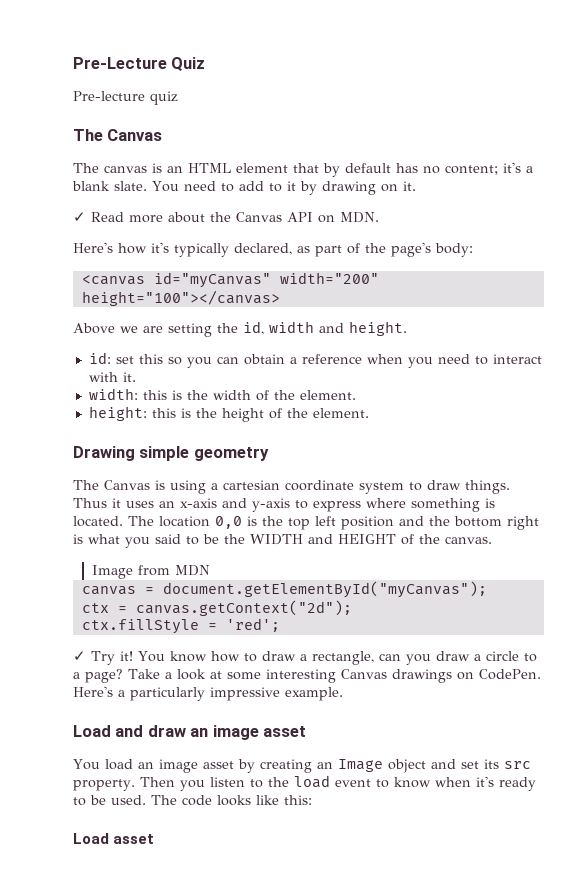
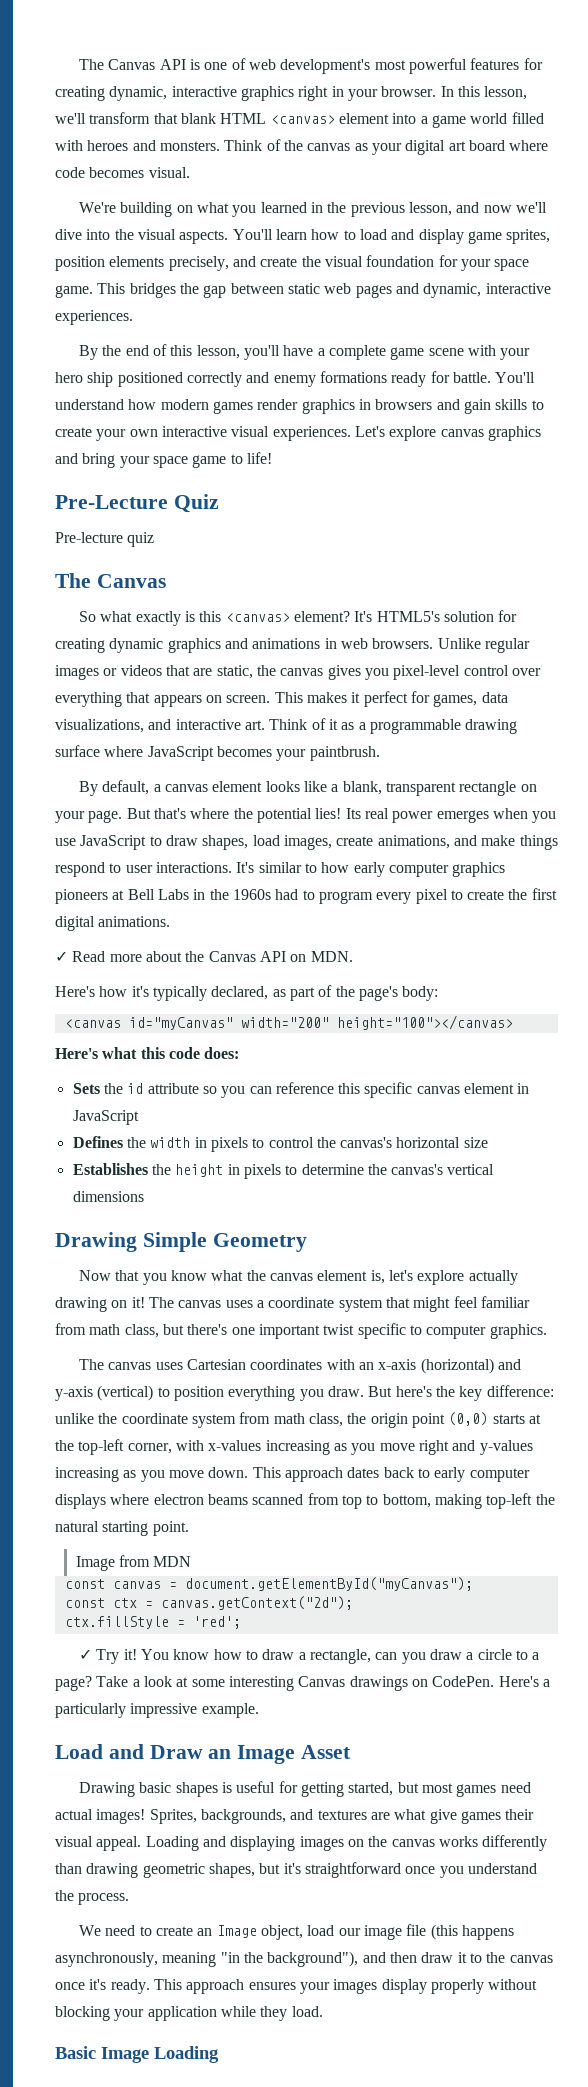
+ The Canvas API is one of web development's most powerful features for creating dynamic, interactive graphics right in your browser. In this lesson, we'll transform that blank HTML <canvas> element into a game world filled with heroes and monsters. Think of the canvas as your digital art board where code becomes visual.
+ We're building on what you learned in the previous lesson, and now we'll dive into the visual aspects. You'll learn how to load and display game sprites, position elements precisely, and create the visual foundation for your space game. This bridges the gap between static web pages and dynamic, interactive experiences.
+ By the end of this lesson, you'll have a complete game scene with your hero ship positioned correctly and enemy formations ready for battle. You'll understand how modern games render graphics in browsers and gain skills to create your own interactive visual experiences. Let's explore canvas graphics and bring your space game to life!
- The canvas is an HTML element that by default has no content; it's a blank slate. You need to add to it by drawing on it.
+ So what exactly is this <canvas> element? It's HTML5's solution for creating dynamic graphics and animations in web browsers. Unlike regular images or videos that are static, the canvas gives you pixel-level control over everything that appears on screen. This makes it perfect for games, data visualizations, and interactive art. Think of it as a programmable drawing surface where JavaScript becomes your paintbrush.
+ By default, a canvas element looks like a blank, transparent rectangle on your page. But that's where the potential lies! Its real power emerges when you use JavaScript to draw shapes, load images, create animations, and make things respond to user interactions. It's similar to how early computer graphics pioneers at Bell Labs in the 1960s had to program every pixel to create the first digital animations.
- Above we are setting the id, width and height.
- id: set this so you can obtain a reference when you need to interact with it.
- width: this is the width of the element.
- height: this is the height of the element.
- Drawing simple geometry
- The Canvas is using a cartesian coordinate system to draw things. Thus it uses an x-axis and y-axis to express where something is located. The location 0,0 is the top left position and the bottom right is what you said to be the WIDTH and HEIGHT of the canvas.
+ Here's what this code does:
+ Sets the id attribute so you can reference this specific canvas element in JavaScript
+ Defines the width in pixels to control the canvas's horizontal size
+ Establishes the height in pixels to determine the canvas's vertical dimensions
+ Drawing Simple Geometry
+ Now that you know what the canvas element is, let's explore actually drawing on it! The canvas uses a coordinate system that might feel familiar from math class, but there's one important twist specific to computer graphics.
+ The canvas uses Cartesian coordinates with an x-axis (horizontal) and y-axis (vertical) to position everything you draw. But here's the key difference: unlike the coordinate system from math class, the origin point (0,0) starts at the top-left corner, with x-values increasing as you move right and y-values increasing as you move down. This approach dates back to early computer displays where electron beams scanned from top to bottom, making top-left the natural starting point.
- canvas = document.getElementById("myCanvas");
+ const canvas = document.getElementById("myCanvas");
- ctx = canvas.getContext("2d");
+ const ctx = canvas.getContext("2d");
- Load and draw an image asset
- You load an image asset by creating an Image object and set its src property. Then you listen to the load event to know when it's ready to be used. The code looks like this:
- Load asset
+ Load and Draw an Image Asset
+ Drawing basic shapes is useful for getting started, but most games need actual images! Sprites, backgrounds, and textures are what give games their visual appeal. Loading and displaying images on the canvas works differently than drawing geometric shapes, but it's straightforward once you understand the process.
+ We need to create an Image object, load our image file (this happens asynchronously, meaning "in the background"), and then draw it to the canvas once it's ready. This approach ensures your images display properly without blocking your application while they load.
+ Basic Image Loading

